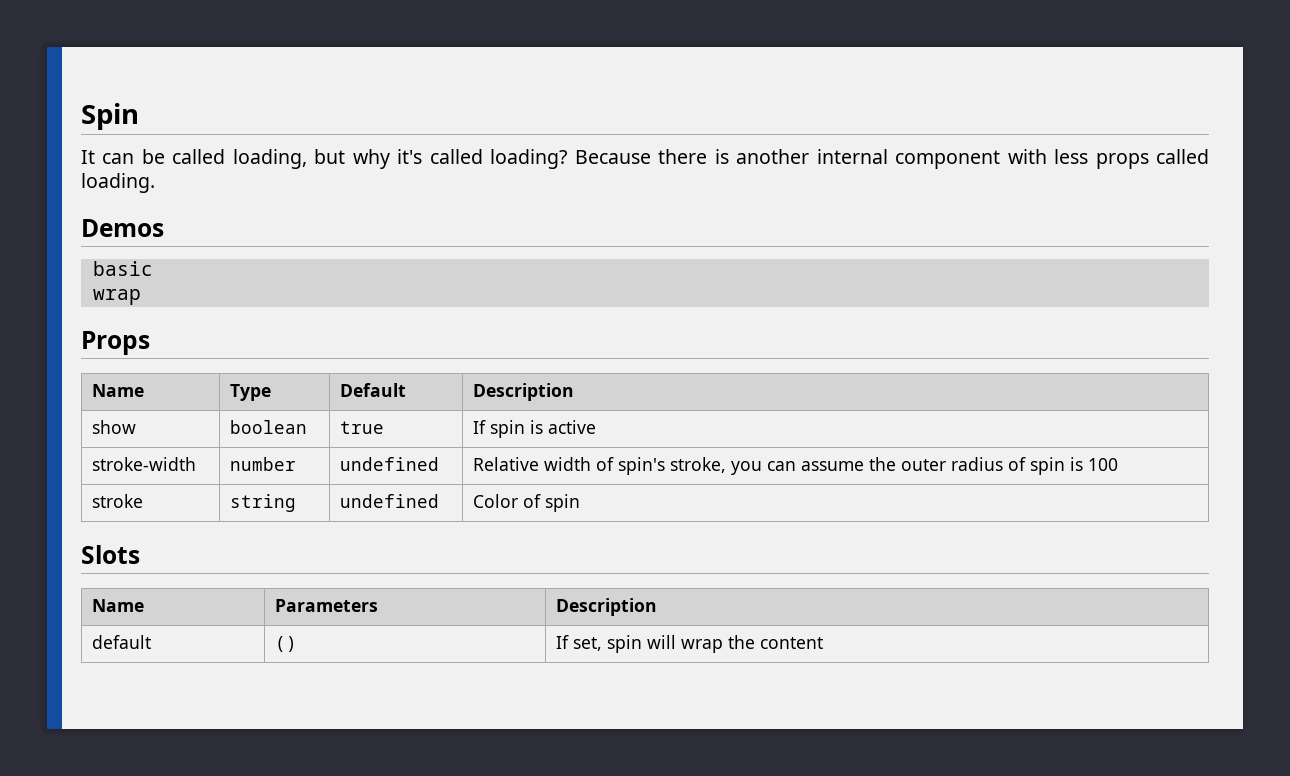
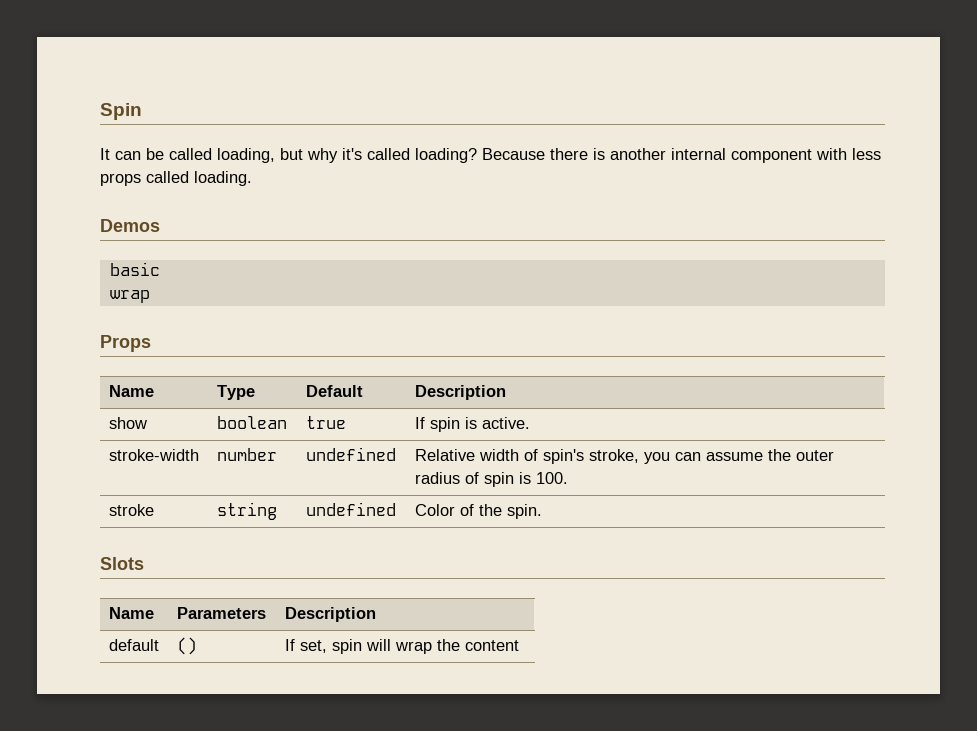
- show | boolean | true | If spin is active
+ show | boolean | true | If spin is active.
- stroke-width | number | undefined | Relative width of spin's stroke, you can assume the outer radius of spin is 100
+ stroke-width | number | undefined | Relative width of spin's stroke, you can assume the outer radius of spin is 100.
- stroke | string | undefined | Color of spin
+ stroke | string | undefined | Color of the spin.

